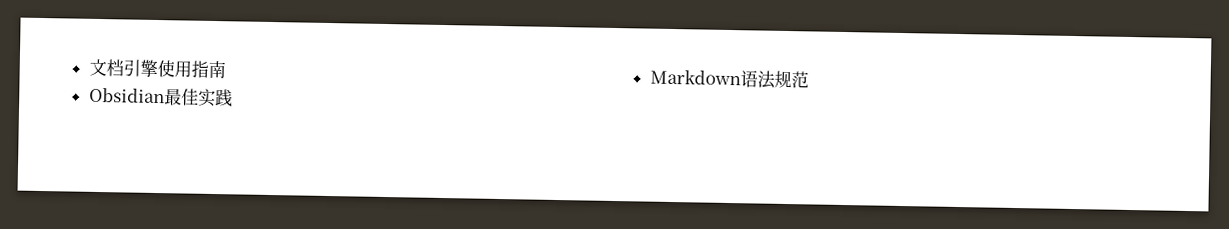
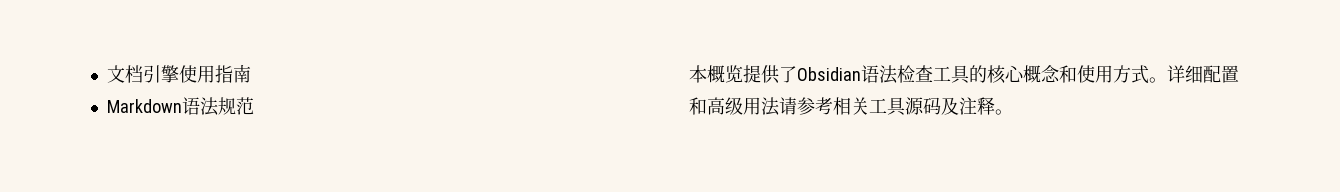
- Obsidian最佳实践
+ 本概览提供了Obsidian语法检查工具的核心概念和使用方式。详细配置和高级用法请参考相关工具源码及注释。

